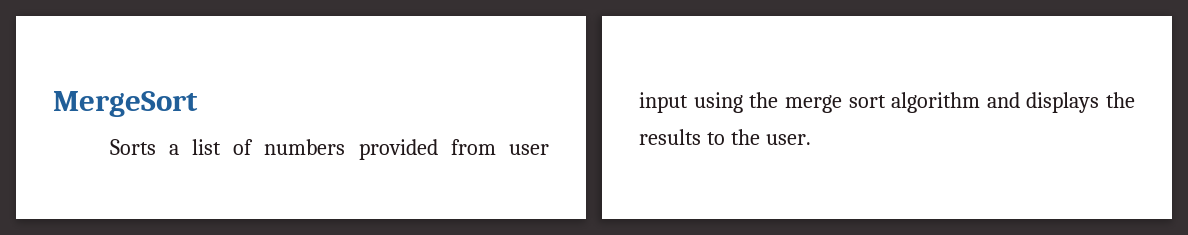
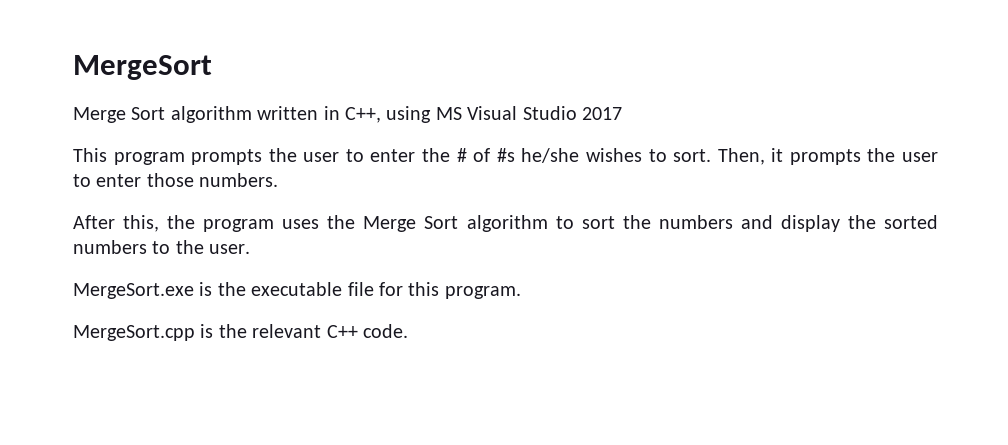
- Sorts a list of numbers provided from user input using the merge sort algorithm and displays the results to the user.
+ Merge Sort algorithm written in C++, using MS Visual Studio 2017
+ This program prompts the user to enter the # of #s he/she wishes to sort. Then, it prompts the user to enter those numbers.
+ After this, the program uses the Merge Sort algorithm to sort the numbers and display the sorted numbers to the user.
+ MergeSort.exe is the executable file for this program.
+ MergeSort.cpp is the relevant C++ code.

